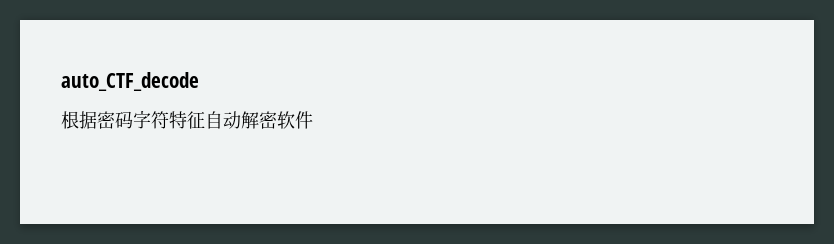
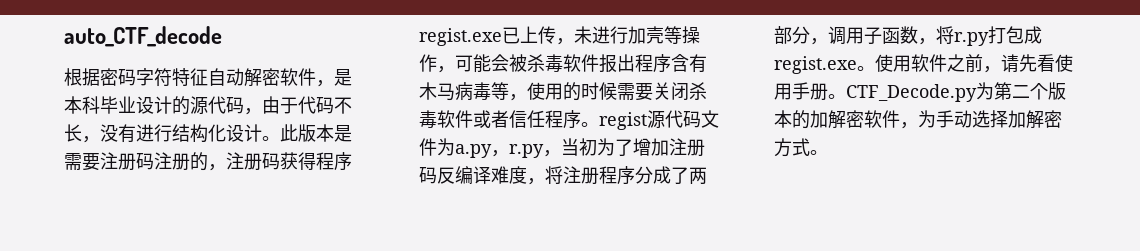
- 根据密码字符特征自动解密软件
+ 根据密码字符特征自动解密软件，是本科毕业设计的源代码，由于代码不长，没有进行结构化设计。此版本是需要注册码注册的，注册码获得程序regist.exe已上传，未进行加壳等操作，可能会被杀毒软件报出程序含有木马病毒等，使用的时候需要关闭杀毒软件或者信任程序。regist源代码文件为a.py，r.py，当初为了增加注册码反编译难度，将注册程序分成了两部分，调用子函数，将r.py打包成regist.exe。使用软件之前，请先看使用手册。CTF_Decode.py为第二个版本的加解密软件，为手动选择加解密方式。

